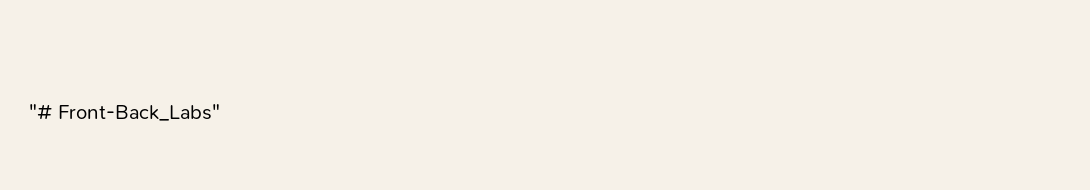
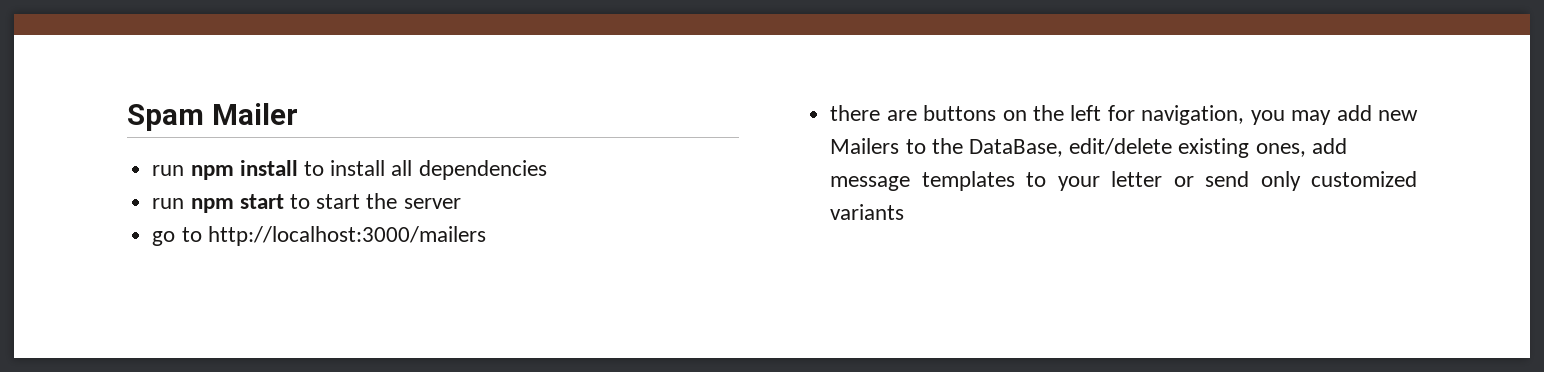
- "# Front-Back_Labs"
+ Spam Mailer
+ run npm install to install all dependencies
+ run npm start to start the server
+ go to http://localhost:3000/mailers
+ there are buttons on the left for navigation, you may add new Mailers to the DataBase, edit/delete existing ones, add message templates to your letter or send only customized variants

